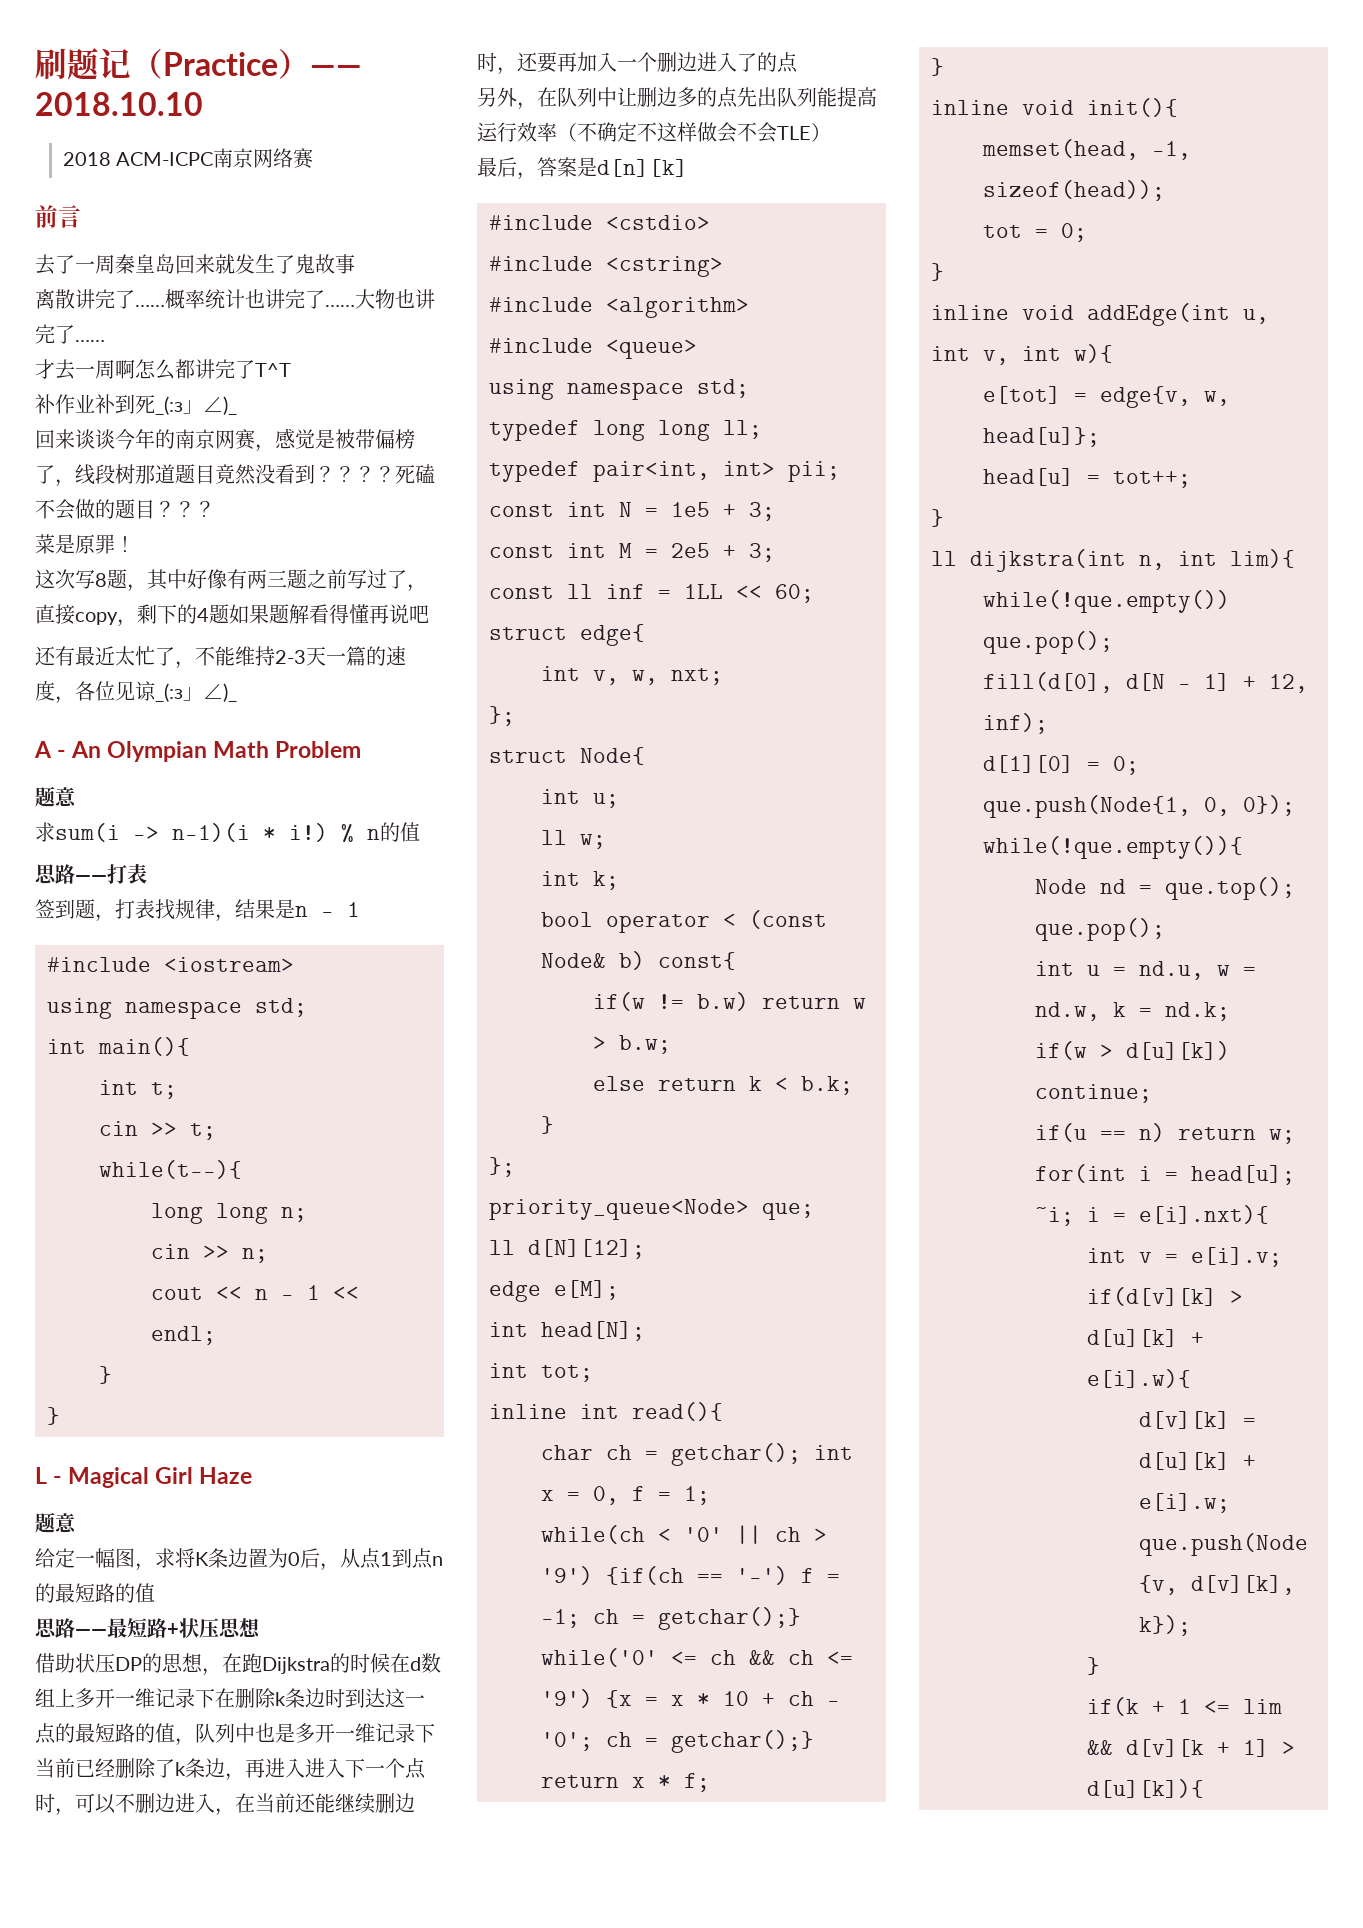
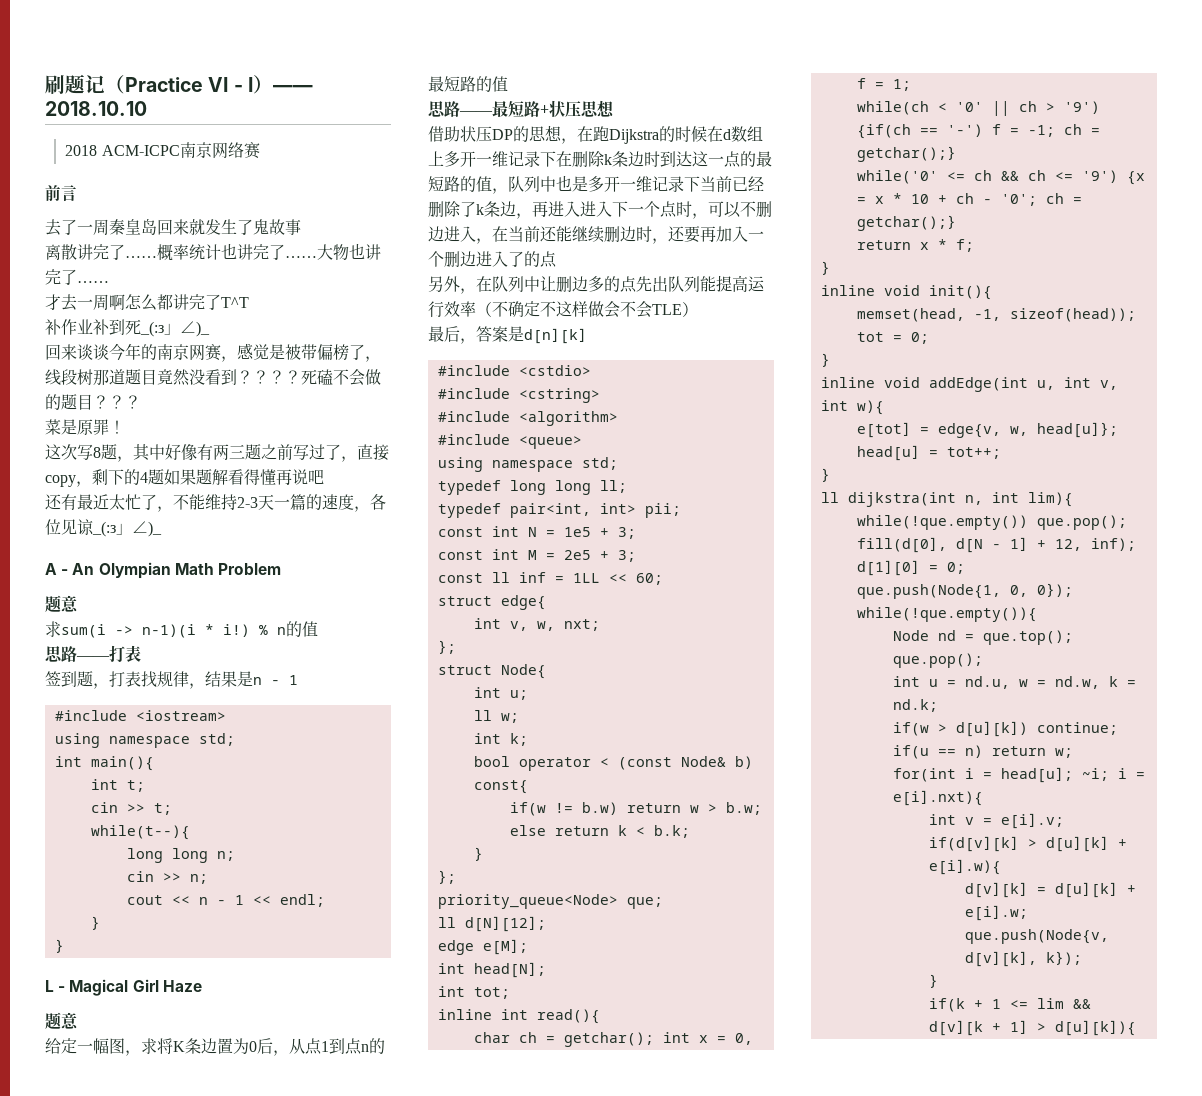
- 刷题记（Practice）—— 2018.10.10
+ 刷题记（Practice VI - I）—— 2018.10.10

